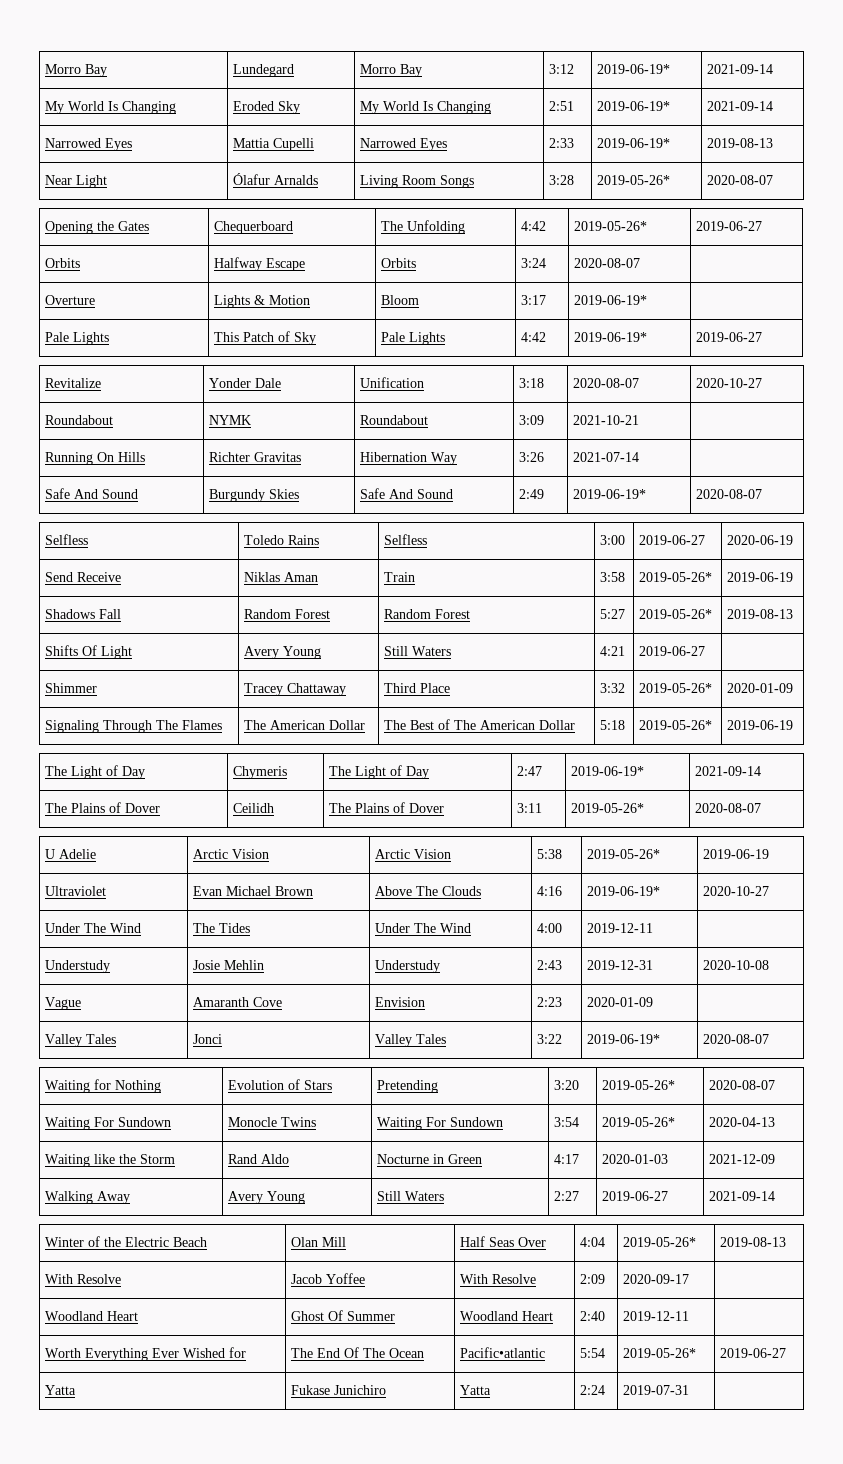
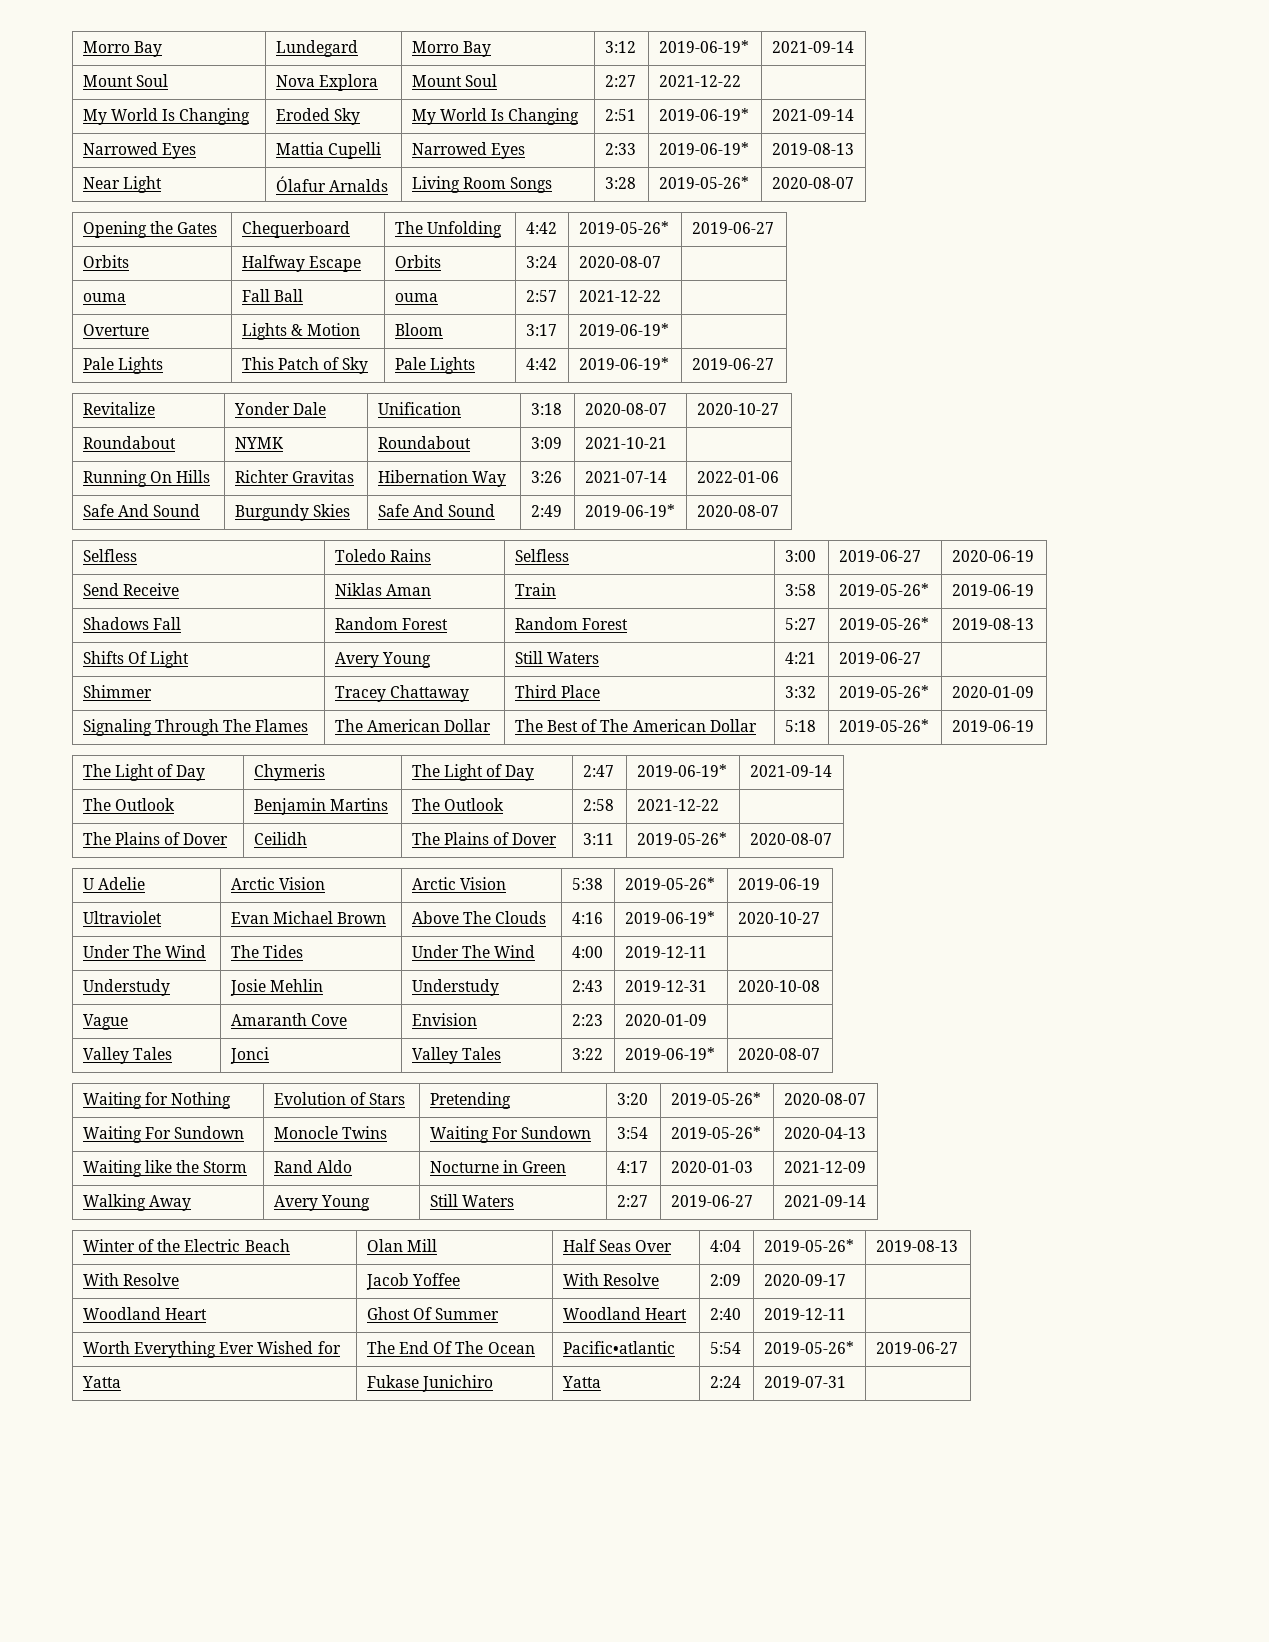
+ Mount Soul | Nova Explora | Mount Soul | 2:27 | 2021-12-22 |
+ ouma | Fall Ball | ouma | 2:57 | 2021-12-22 |
- Running On Hills | Richter Gravitas | Hibernation Way | 3:26 | 2021-07-14 |
+ Running On Hills | Richter Gravitas | Hibernation Way | 3:26 | 2021-07-14 | 2022-01-06
+ The Outlook | Benjamin Martins | The Outlook | 2:58 | 2021-12-22 |

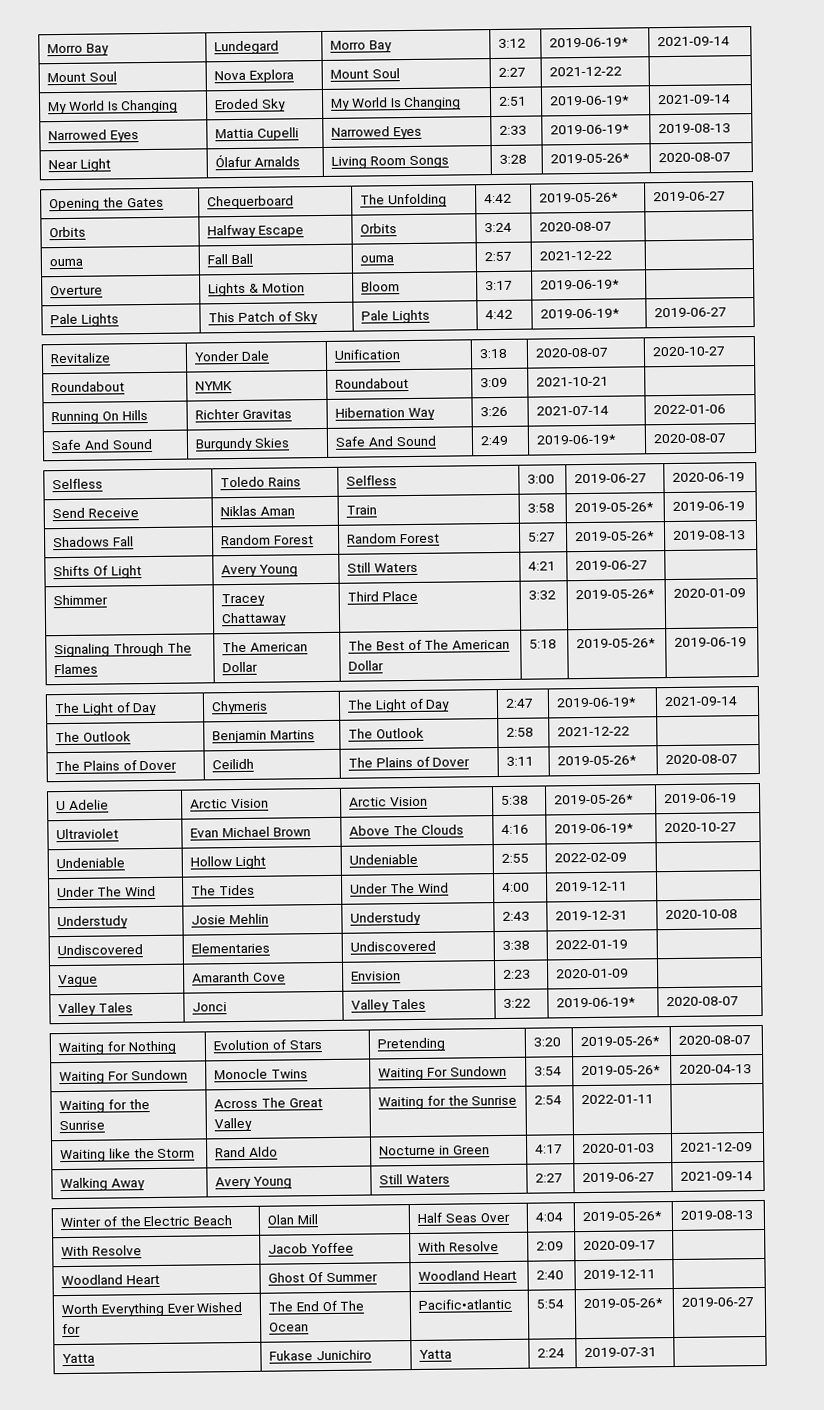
+ Undeniable | Hollow Light | Undeniable | 2:55 | 2022-02-09 |
+ Undiscovered | Elementaries | Undiscovered | 3:38 | 2022-01-19 |
+ Waiting for the Sunrise | Across The Great Valley | Waiting for the Sunrise | 2:54 | 2022-01-11 |

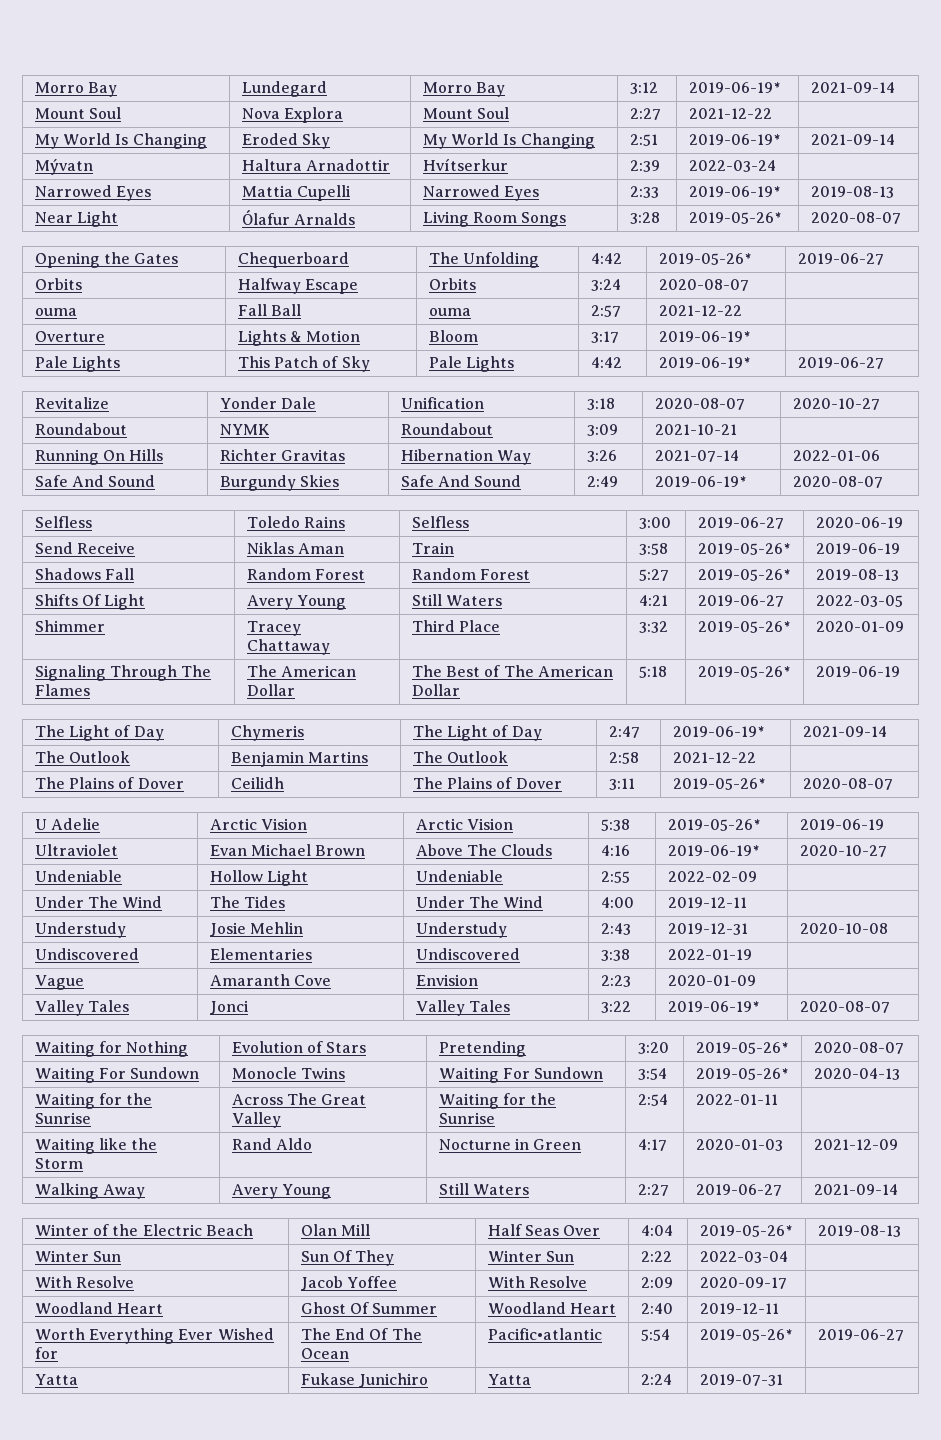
+ Mývatn | Haltura Arnadottir | Hvítserkur | 2:39 | 2022-03-24 |
- Shifts Of Light | Avery Young | Still Waters | 4:21 | 2019-06-27 |
+ Shifts Of Light | Avery Young | Still Waters | 4:21 | 2019-06-27 | 2022-03-05
+ Winter Sun | Sun Of They | Winter Sun | 2:22 | 2022-03-04 |

